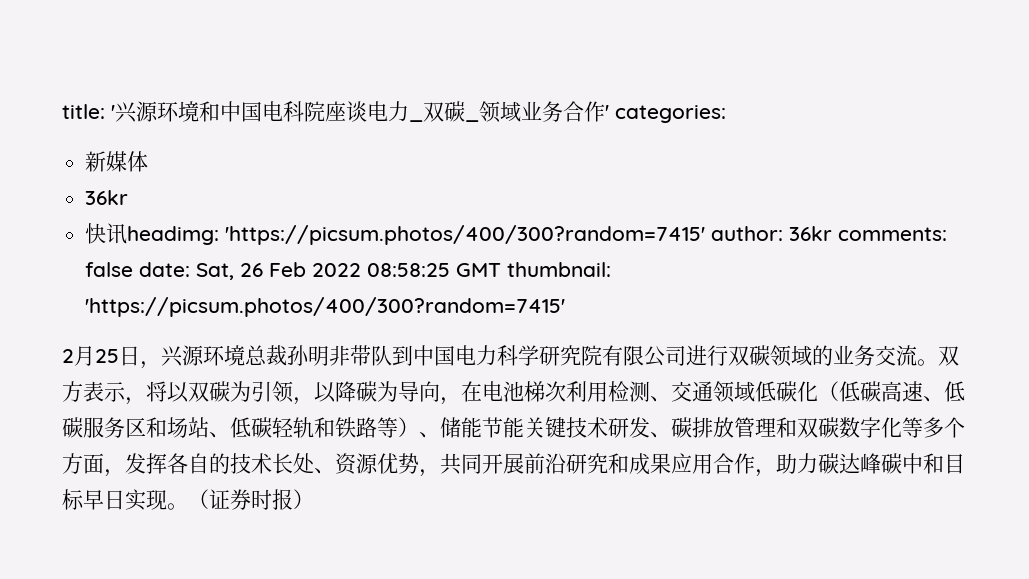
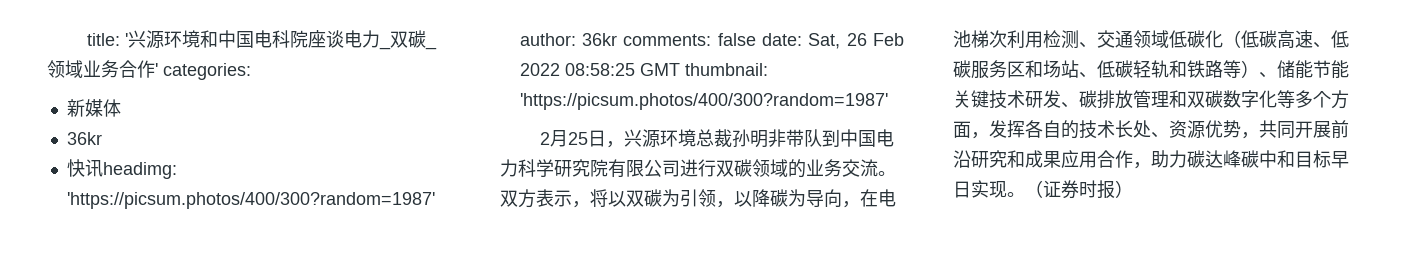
- 快讯headimg: 'https://picsum.photos/400/300?random=7415' author: 36kr comments: false date: Sat, 26 Feb 2022 08:58:25 GMT thumbnail: 'https://picsum.photos/400/300?random=7415'
+ 快讯headimg: 'https://picsum.photos/400/300?random=1987' author: 36kr comments: false date: Sat, 26 Feb 2022 08:58:25 GMT thumbnail: 'https://picsum.photos/400/300?random=1987'

